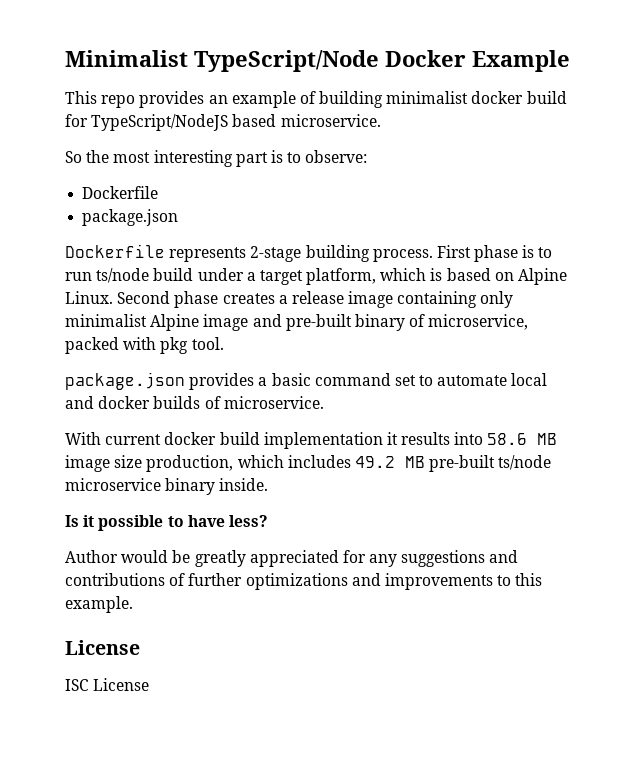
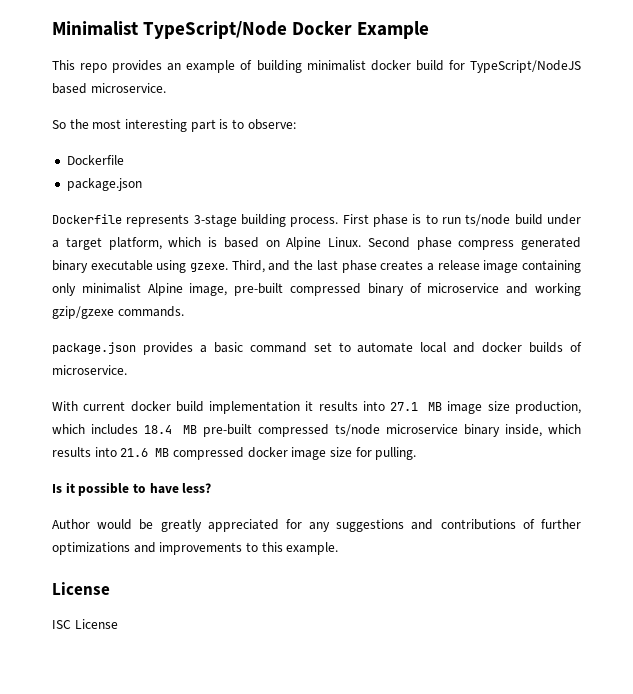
- Dockerfile represents 2-stage building process.
+ Dockerfile represents 3-stage building process.
- Second phase creates a release image containing only minimalist Alpine image and pre-built binary of microservice, packed with pkg tool.
+ Second phase compress generated binary executable using gzexe. Third, and the last phase creates a release image containing only minimalist Alpine image, pre-built compressed binary of microservice and working gzip/gzexe commands.
- With current docker build implementation it results into 58.6 MB image size production, which includes 49.2 MB pre-built ts/node microservice binary inside.
+ With current docker build implementation it results into 27.1 MB image size production, which includes 18.4 MB pre-built compressed ts/node microservice binary inside, which results into 21.6 MB compressed docker image size for pulling.

